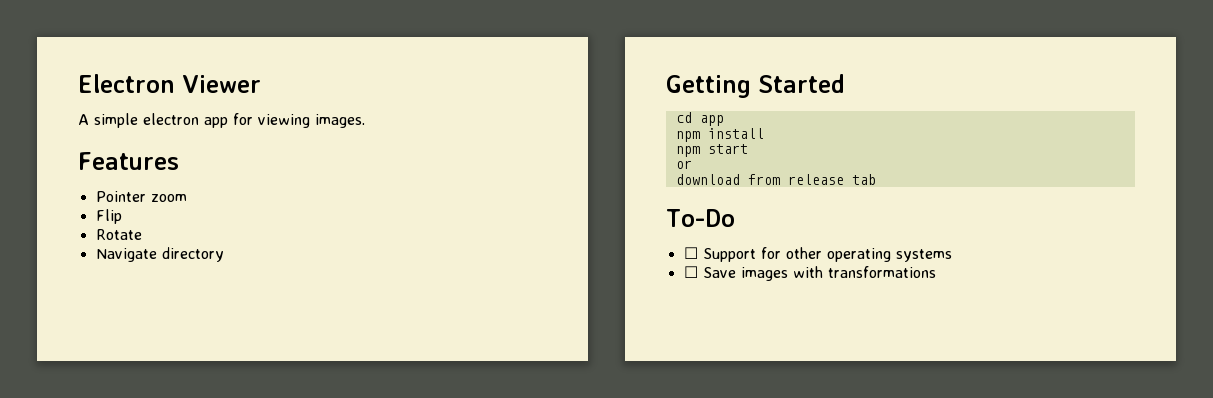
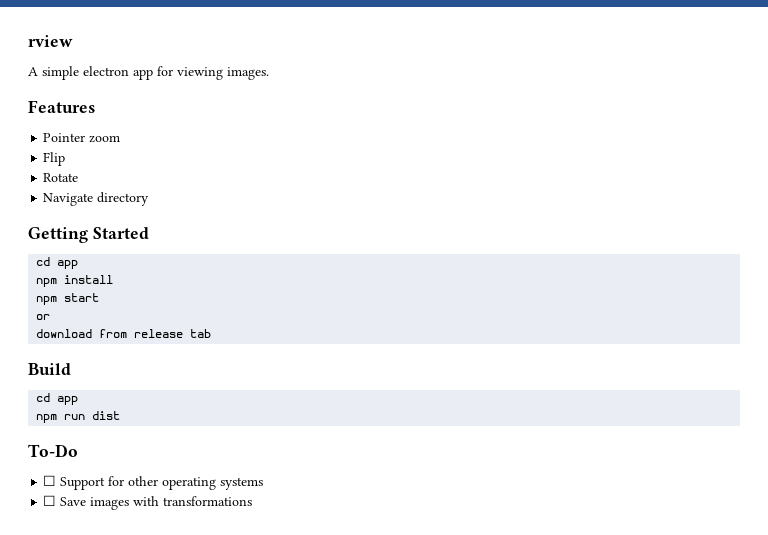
- Electron Viewer
+ rview
+ Build
+ cd app
+ npm run dist

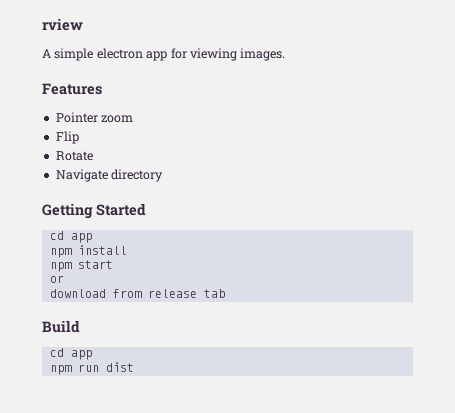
- To-Do
- ☐ Support for other operating systems
- ☐ Save images with transformations

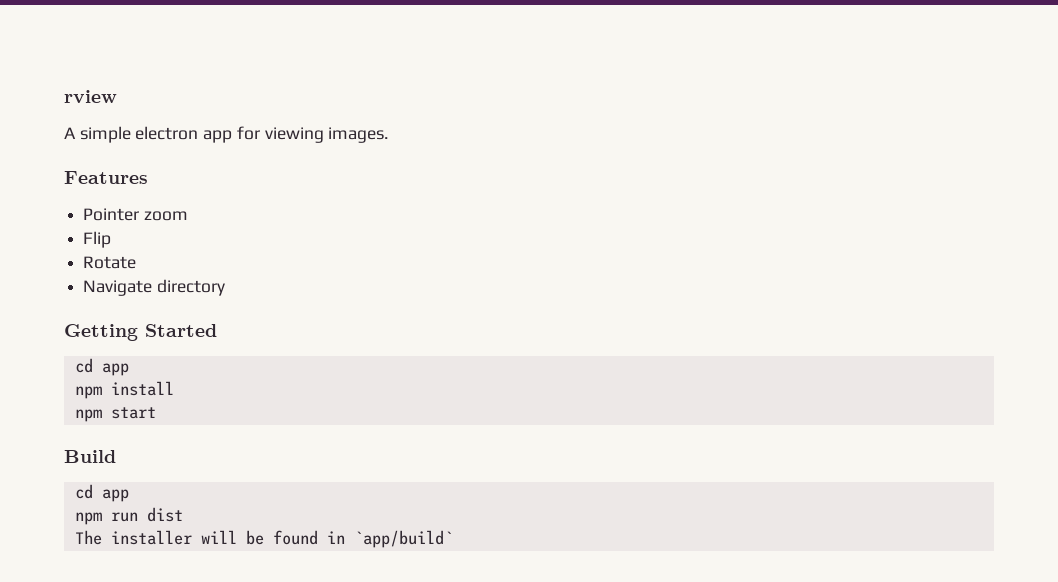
- or
- download from release tab
+ The installer will be found in `app/build`

